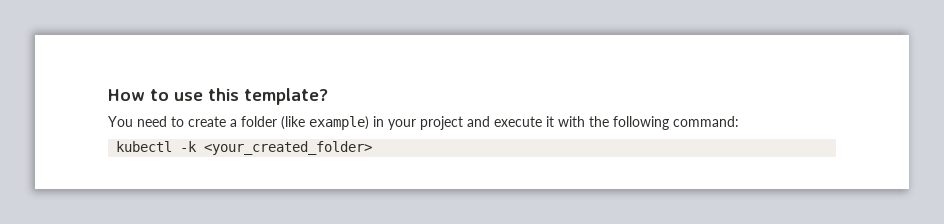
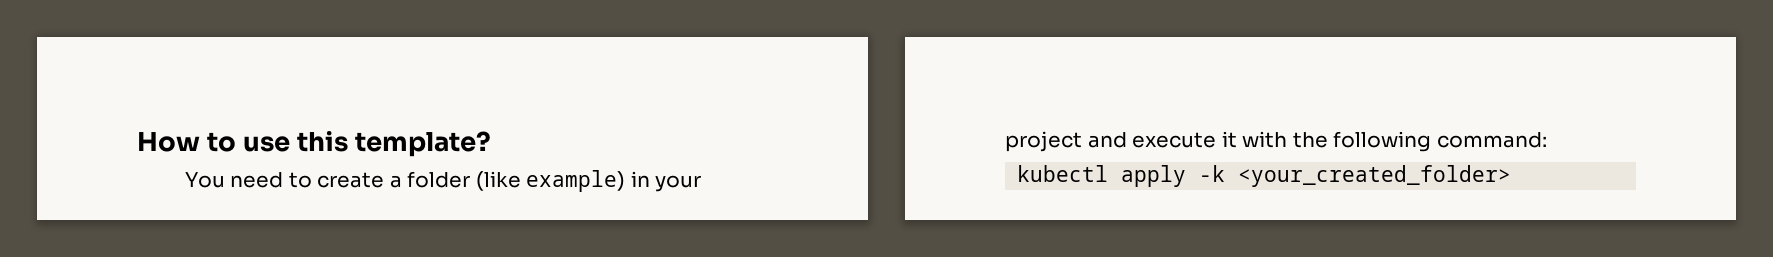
- kubectl -k <your_created_folder>
+ kubectl apply -k <your_created_folder>

